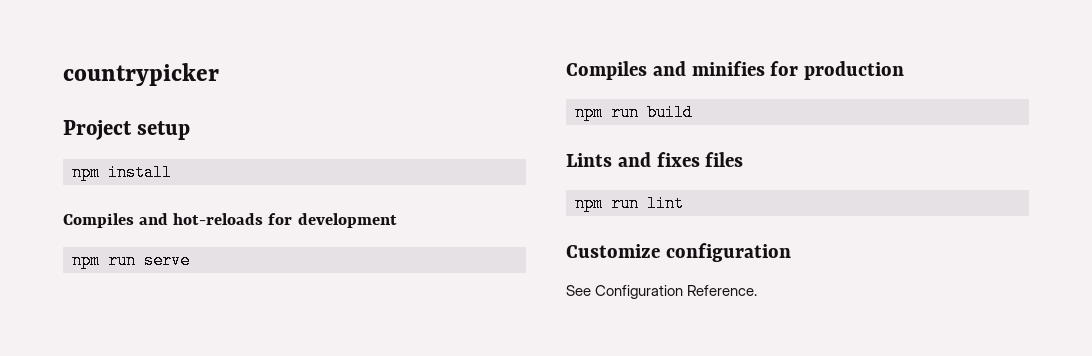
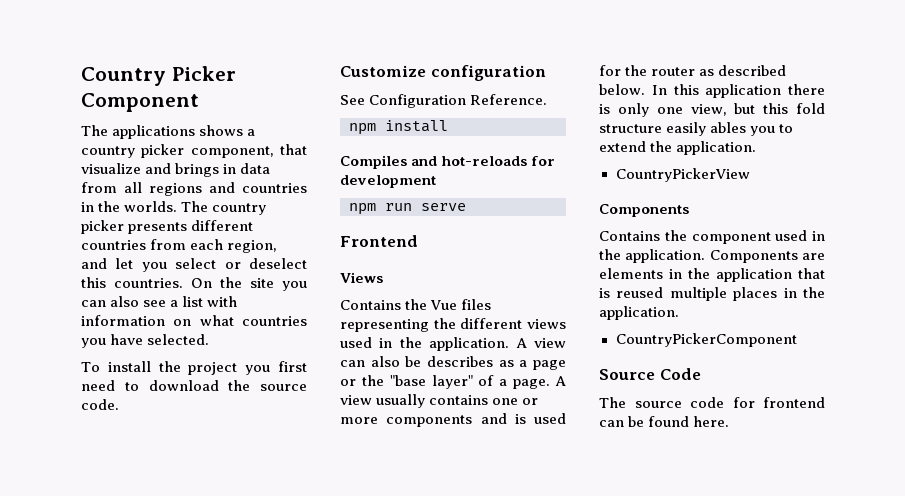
- countrypicker
- Project setup
+ Country Picker Component
+ The applications shows a country picker component, that visualize and brings in data from all regions and countries in the worlds. The country picker presents different countries from each region, and let you select or deselect this countries. On the site you can also see a list with information on what countries you have selected.
+ To install the project you first need to download the source code.
+ Customize configuration
+ See Configuration Reference.
- Compiles and minifies for production
- npm run build
- Lints and fixes files
- npm run lint
- Customize configuration
- See Configuration Reference.
+ Frontend
+ Views
+ Contains the Vue files representing the different views used in the application. A view can also be describes as a page or the "base layer" of a page. A view usually contains one or more components and is used for the router as described below. In this application there is only one view, but this fold structure easily ables you to extend the application.
+ CountryPickerView
+ Components
+ Contains the component used in the application. Components are elements in the application that is reused multiple places in the application.
+ CountryPickerComponent
+ Source Code
+ The source code for frontend can be found here.

